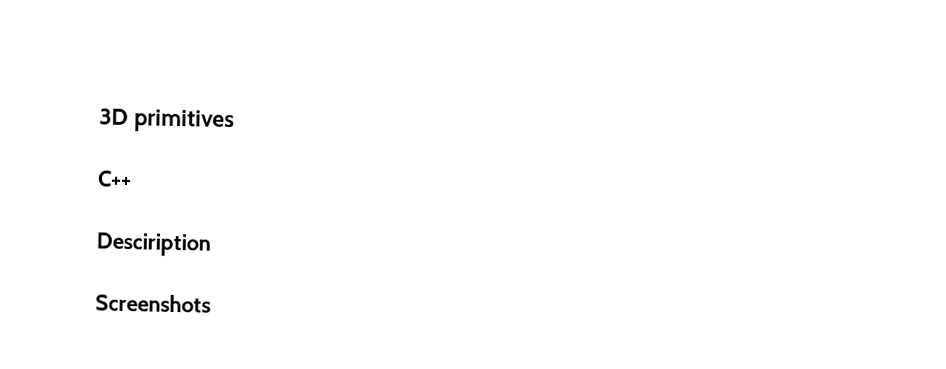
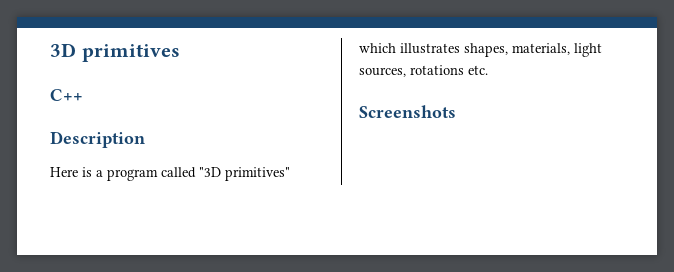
- Desciription
+ Description
+ Here is a program called "3D primitives" which illustrates shapes, materials, light sources, rotations etc.

